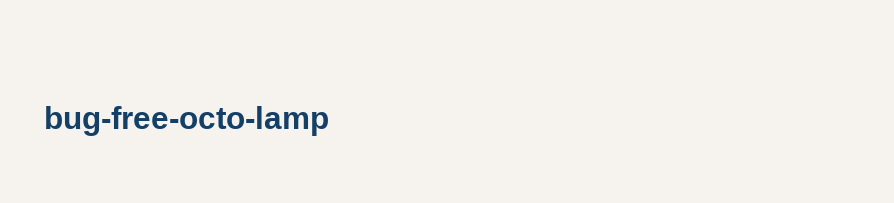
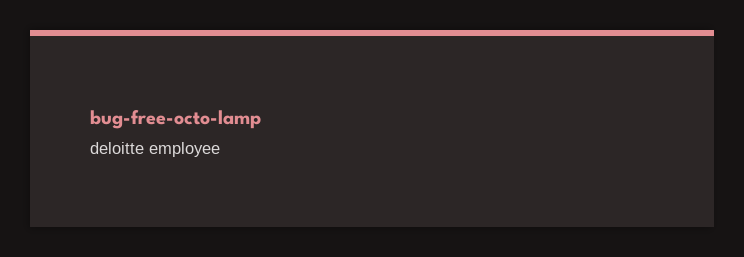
+ deloitte employee

